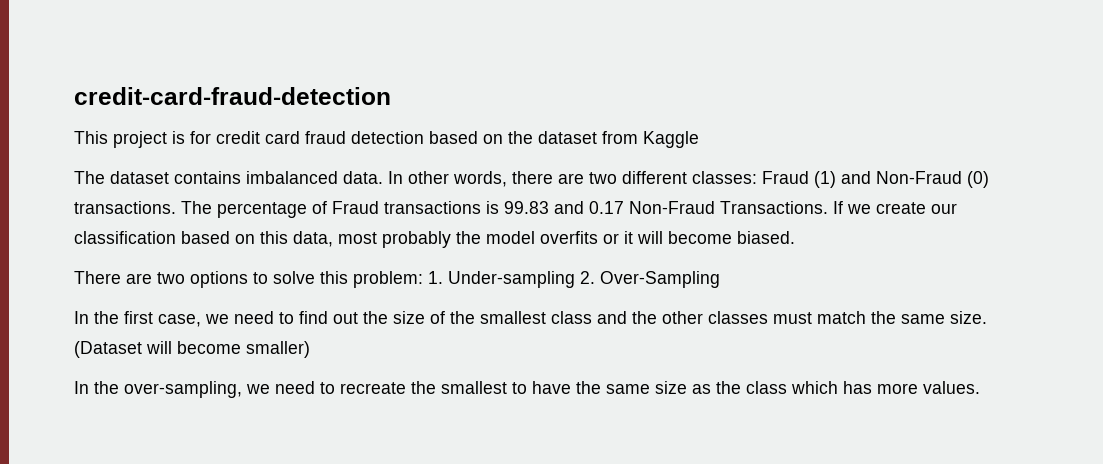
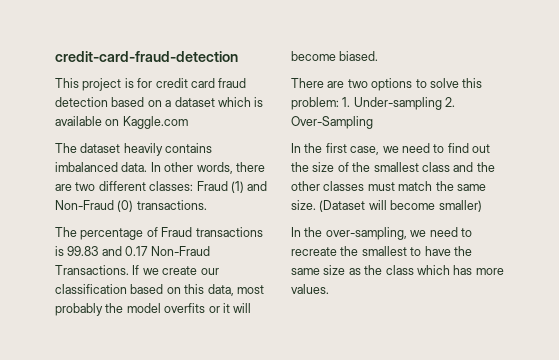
- This project is for credit card fraud detection based on the dataset from Kaggle
+ This project is for credit card fraud detection based on a dataset which is available on Kaggle.com
- The dataset contains imbalanced data.
+ The dataset heavily contains imbalanced data.
- In other words, there are two different classes: Fraud (1) and Non-Fraud (0) transactions. The percentage of Fraud transactions is 99.83 and 0.17 Non-Fraud Transactions.
+ In other words, there are two different classes: Fraud (1) and Non-Fraud (0) transactions.
+ The percentage of Fraud transactions is 99.83 and 0.17 Non-Fraud Transactions.

